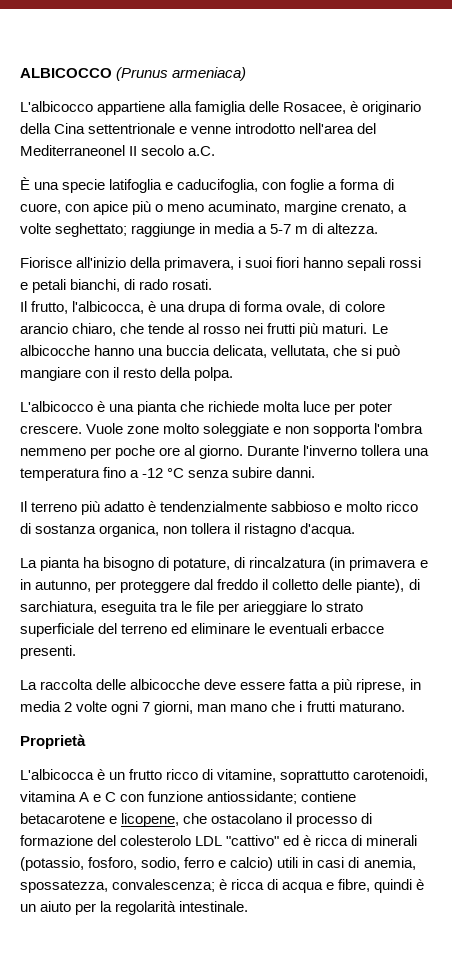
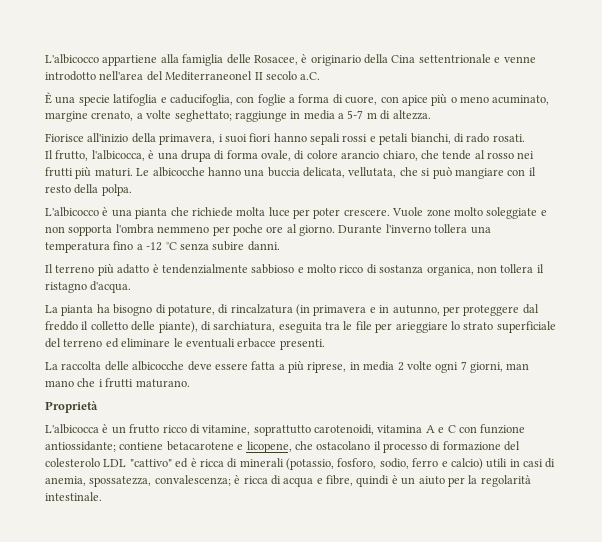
- ALBICOCCO (Prunus armeniaca)

